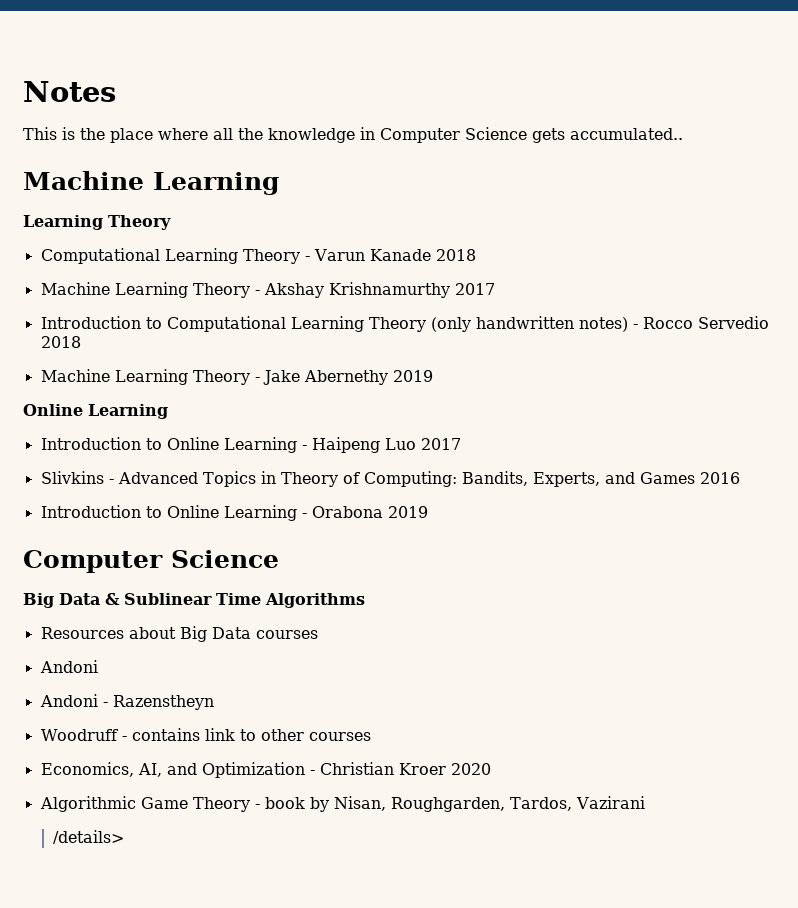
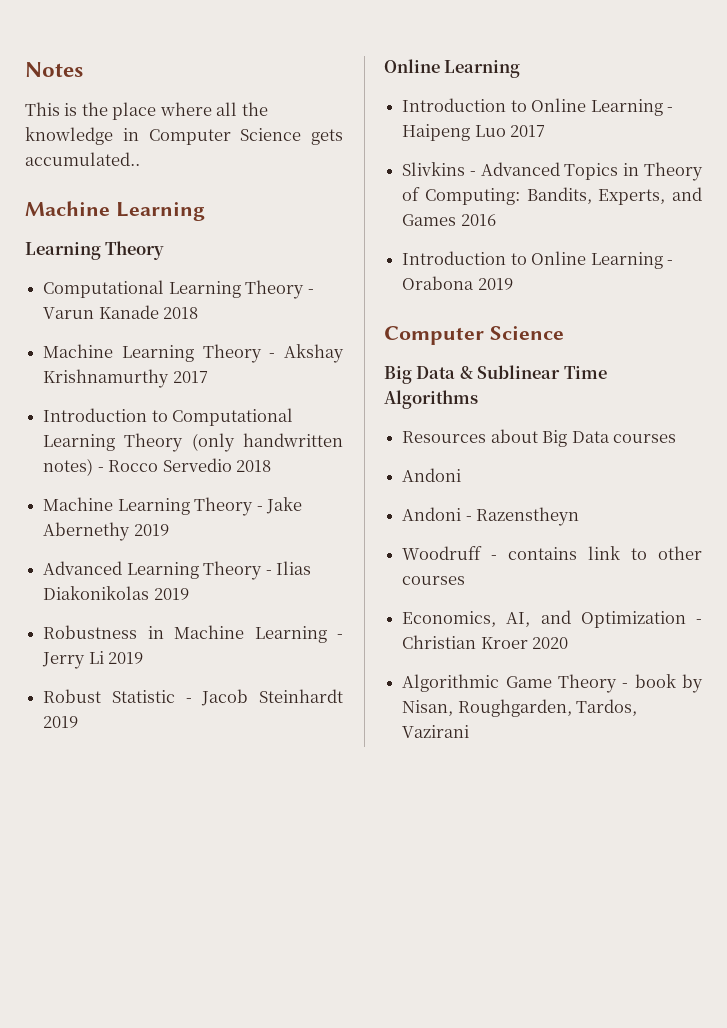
+ Advanced Learning Theory - Ilias Diakonikolas 2019
+ Robustness in Machine Learning - Jerry Li 2019
+ Robust Statistic - Jacob Steinhardt 2019
- /details>

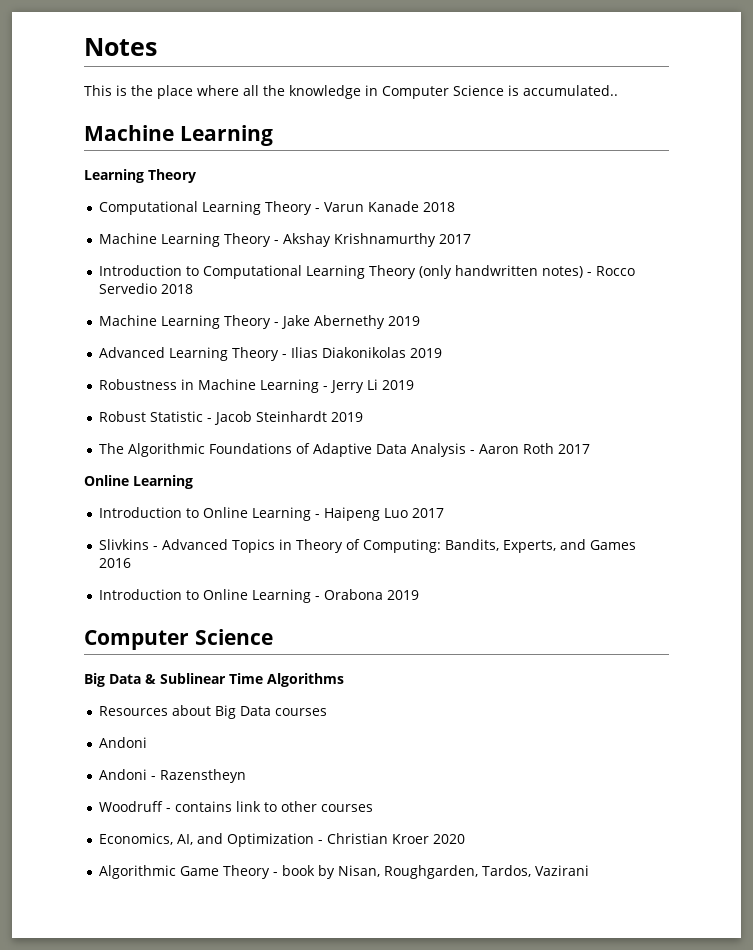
- This is the place where all the knowledge in Computer Science gets accumulated..
+ This is the place where all the knowledge in Computer Science is accumulated..
+ The Algorithmic Foundations of Adaptive Data Analysis - Aaron Roth 2017

